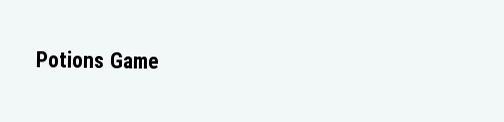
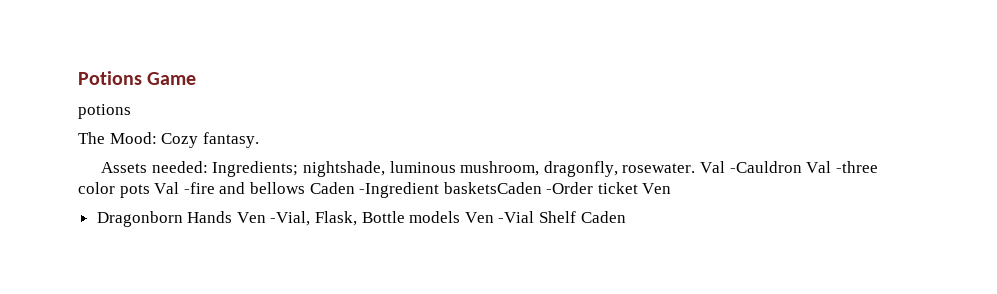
+ potions
+ The Mood: Cozy fantasy.
+ Assets needed: Ingredients; nightshade, luminous mushroom, dragonfly, rosewater. Val -Cauldron Val -three color pots Val -fire and bellows Caden -Ingredient basketsCaden -Order ticket Ven
+ Dragonborn Hands Ven -Vial, Flask, Bottle models Ven -Vial Shelf Caden

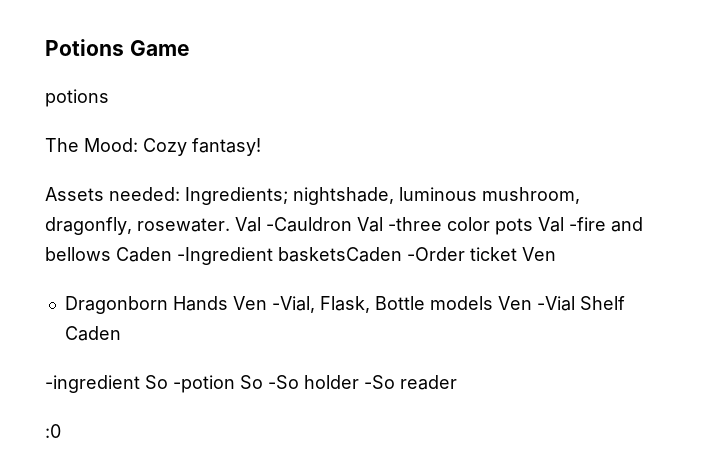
- The Mood: Cozy fantasy.
+ The Mood: Cozy fantasy!
+ -ingredient So -potion So -So holder -So reader
+ :0

